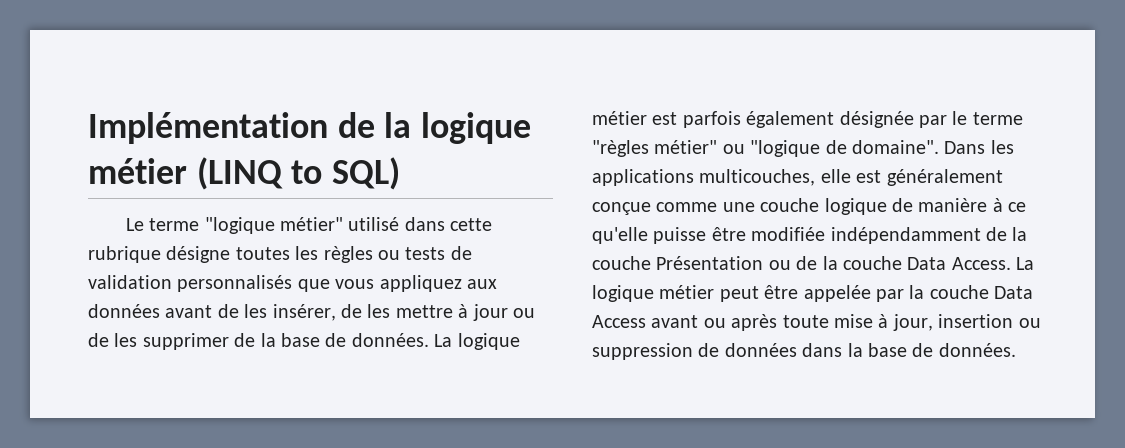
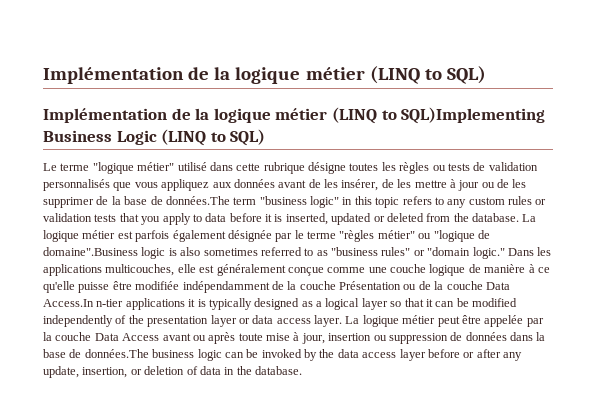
+ Implémentation de la logique métier (LINQ to SQL)Implementing Business Logic (LINQ to SQL)
- Le terme "logique métier" utilisé dans cette rubrique désigne toutes les règles ou tests de validation personnalisés que vous appliquez aux données avant de les insérer, de les mettre à jour ou de les supprimer de la base de données.
+ Le terme "logique métier" utilisé dans cette rubrique désigne toutes les règles ou tests de validation personnalisés que vous appliquez aux données avant de les insérer, de les mettre à jour ou de les supprimer de la base de données.The term "business logic" in this topic refers to any custom rules or validation tests that you apply to data before it is inserted, updated or deleted from the database.
- La logique métier est parfois également désignée par le terme "règles métier" ou "logique de domaine".
+ La logique métier est parfois également désignée par le terme "règles métier" ou "logique de domaine".Business logic is also sometimes referred to as "business rules" or "domain logic."
- Dans les applications multicouches, elle est généralement conçue comme une couche logique de manière à ce qu'elle puisse être modifiée indépendamment de la couche Présentation ou de la couche Data Access.
+ Dans les applications multicouches, elle est généralement conçue comme une couche logique de manière à ce qu'elle puisse être modifiée indépendamment de la couche Présentation ou de la couche Data Access.In n-tier applications it is typically designed as a logical layer so that it can be modified independently of the presentation layer or data access layer.
- La logique métier peut être appelée par la couche Data Access avant ou après toute mise à jour, insertion ou suppression de données dans la base de données.
+ La logique métier peut être appelée par la couche Data Access avant ou après toute mise à jour, insertion ou suppression de données dans la base de données.The business logic can be invoked by the data access layer before or after any update, insertion, or deletion of data in the database.

